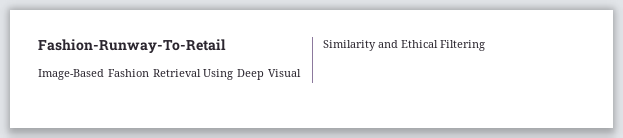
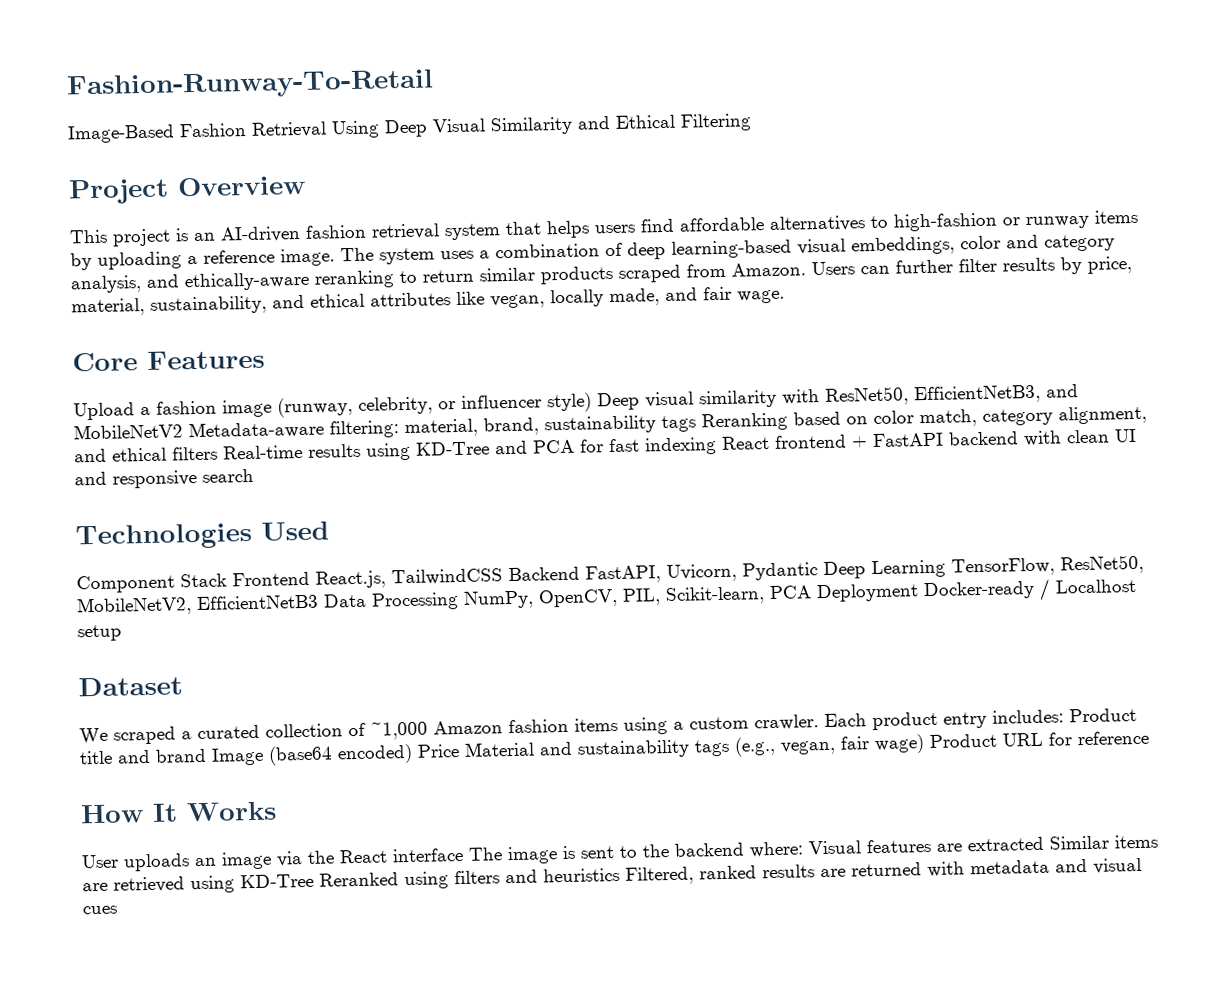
+ Project Overview
+ This project is an AI-driven fashion retrieval system that helps users find affordable alternatives to high-fashion or runway items by uploading a reference image. The system uses a combination of deep learning-based visual embeddings, color and category analysis, and ethically-aware reranking to return similar products scraped from Amazon. Users can further filter results by price, material, sustainability, and ethical attributes like vegan, locally made, and fair wage.
+ Core Features
+ Upload a fashion image (runway, celebrity, or influencer style) Deep visual similarity with ResNet50, EfficientNetB3, and MobileNetV2 Metadata-aware filtering: material, brand, sustainability tags Reranking based on color match, category alignment, and ethical filters Real-time results using KD-Tree and PCA for fast indexing React frontend + FastAPI backend with clean UI and responsive search
+ Technologies Used
+ Component Stack Frontend React.js, TailwindCSS Backend FastAPI, Uvicorn, Pydantic Deep Learning TensorFlow, ResNet50, MobileNetV2, EfficientNetB3 Data Processing NumPy, OpenCV, PIL, Scikit-learn, PCA Deployment Docker-ready / Localhost setup
+ Dataset
+ We scraped a curated collection of ~1,000 Amazon fashion items using a custom crawler. Each product entry includes: Product title and brand Image (base64 encoded) Price Material and sustainability tags (e.g., vegan, fair wage) Product URL for reference
+ How It Works
+ User uploads an image via the React interface The image is sent to the backend where: Visual features are extracted Similar items are retrieved using KD-Tree Reranked using filters and heuristics Filtered, ranked results are returned with metadata and visual cues

